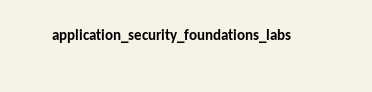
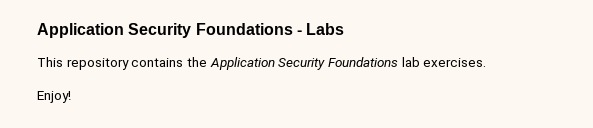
- application_security_foundations_labs
+ Application Security Foundations - Labs
+ This repository contains the Application Security Foundations lab exercises.
+ Enjoy!

